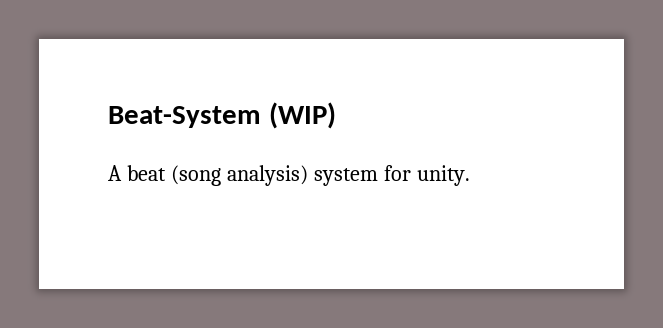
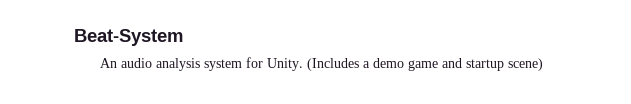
- Beat-System (WIP)
- A beat (song analysis) system for unity.
+ Beat-System
+ An audio analysis system for Unity. (Includes a demo game and startup scene)

